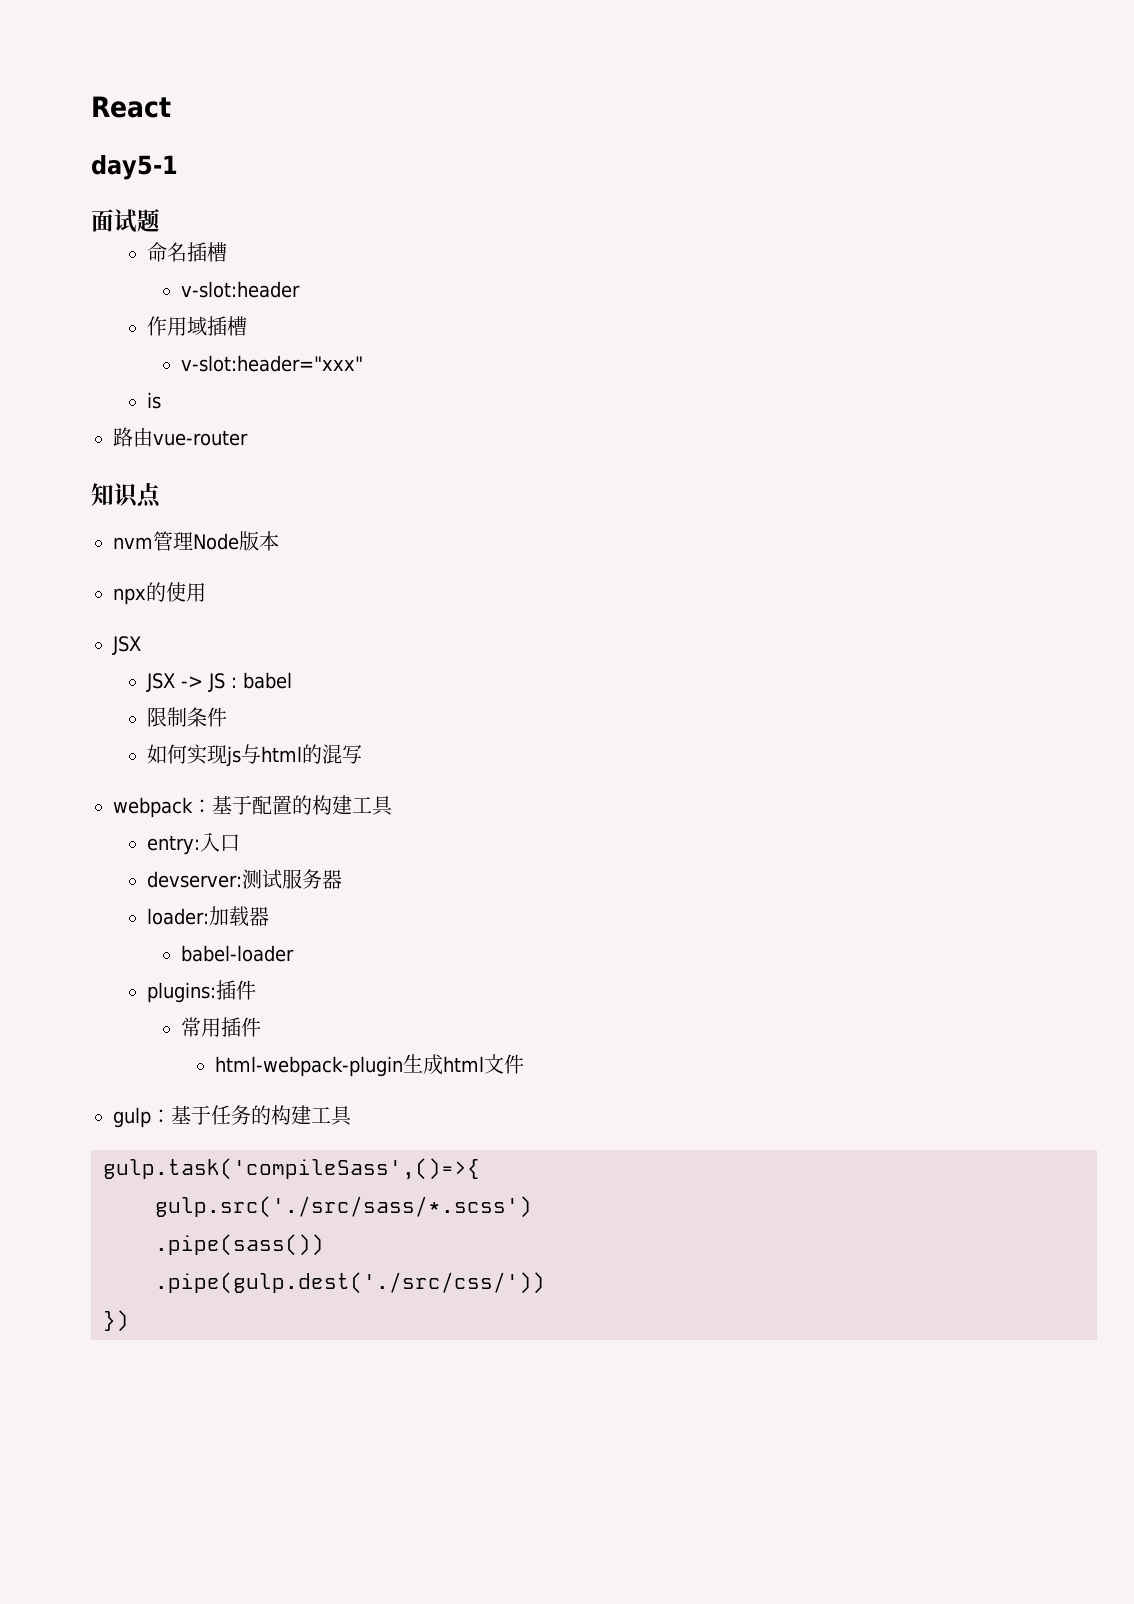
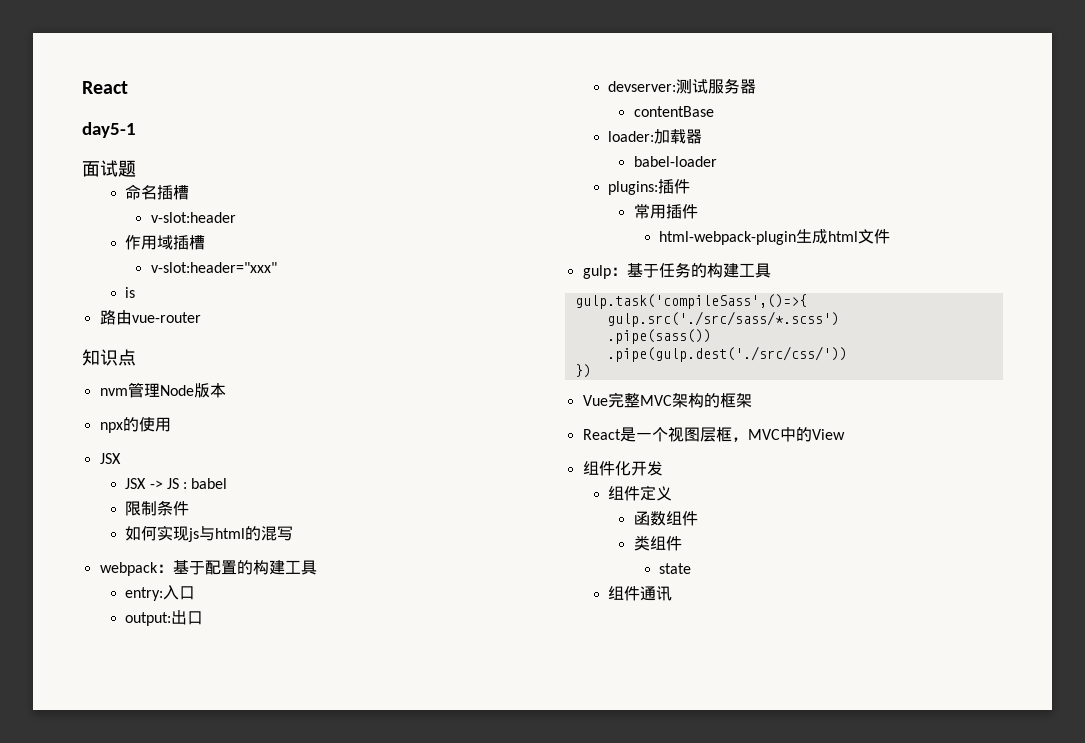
+ output:出口
+ contentBase
+ Vue完整MVC架构的框架
+ React是一个视图层框，MVC中的View
+ 组件化开发
+ 组件定义
+ 函数组件
+ 类组件
+ state
+ 组件通讯

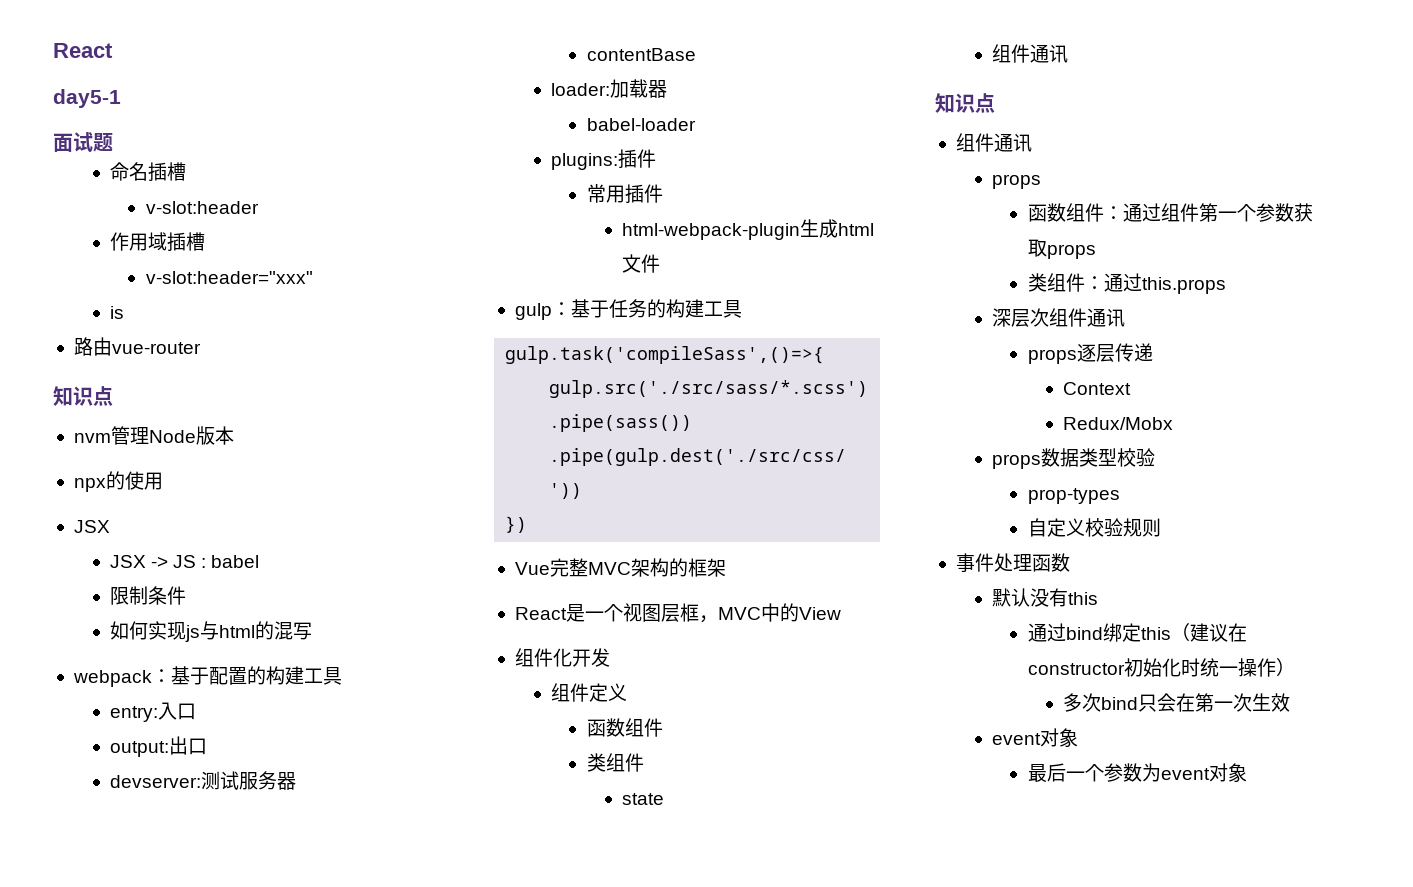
  state
  组件通讯
+ 知识点
+ 组件通讯
+ props
+ 函数组件：通过组件第一个参数获取props
+ 类组件：通过this.props
+ 深层次组件通讯
+ props逐层传递
+ Context
+ Redux/Mobx
+ props数据类型校验
+ prop-types
+ 自定义校验规则
+ 事件处理函数
+ 默认没有this
+ 通过bind绑定this（建议在constructor初始化时统一操作）
+ 多次bind只会在第一次生效
+ event对象
+ 最后一个参数为event对象

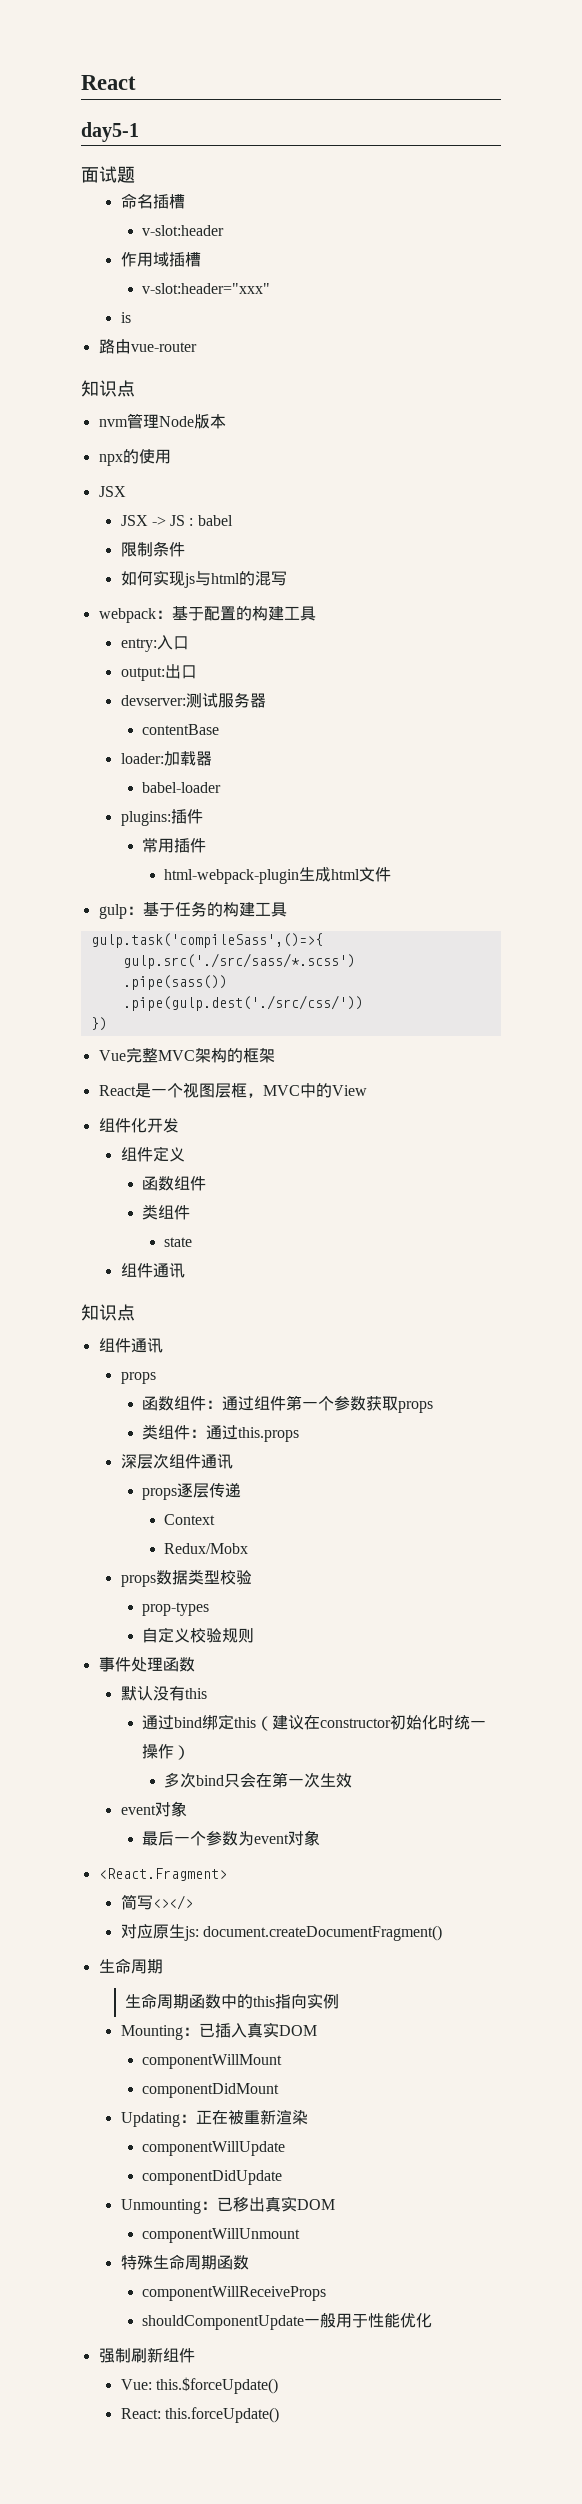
+ <React.Fragment>
+ 简写<></>
+ 对应原生js: document.createDocumentFragment()
+ 生命周期
+ 生命周期函数中的this指向实例
+ Mounting：已插入真实DOM
+ componentWillMount
+ componentDidMount
+ Updating：正在被重新渲染
+ componentWillUpdate
+ componentDidUpdate
+ Unmounting：已移出真实DOM
+ componentWillUnmount
+ 特殊生命周期函数
+ componentWillReceiveProps
+ shouldComponentUpdate一般用于性能优化
+ 强制刷新组件
+ Vue: this.$forceUpdate()
+ React: this.forceUpdate()

